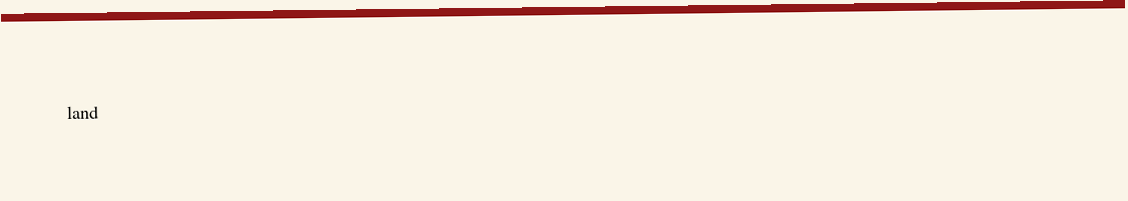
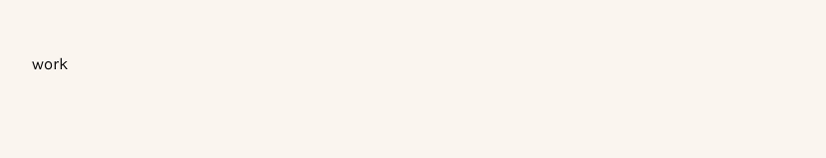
- land
+ work

